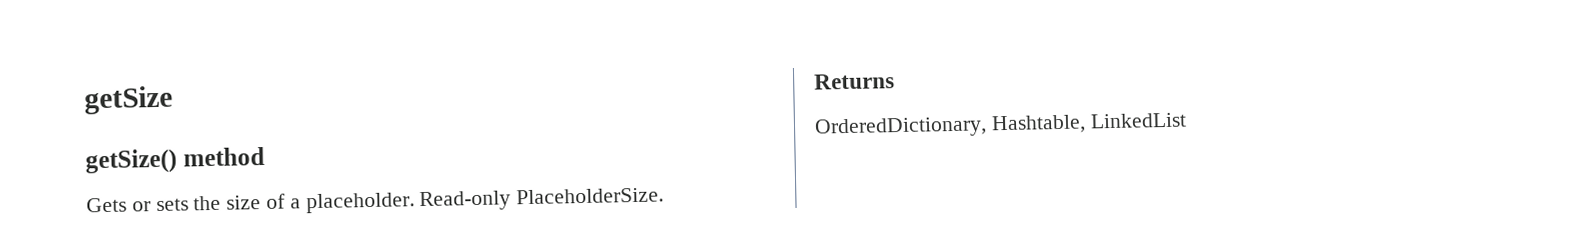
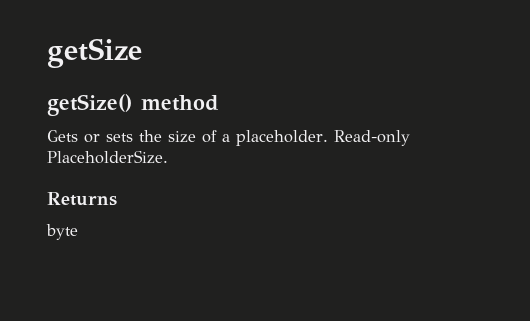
- OrderedDictionary, Hashtable, LinkedList
+ byte

